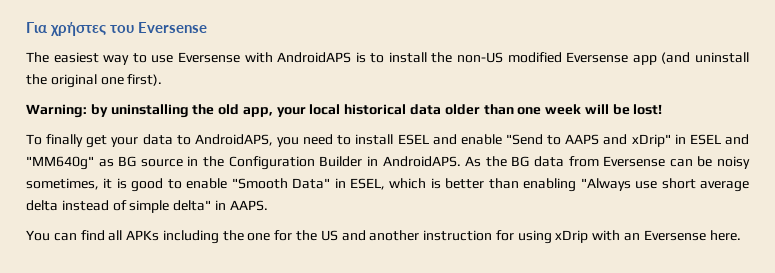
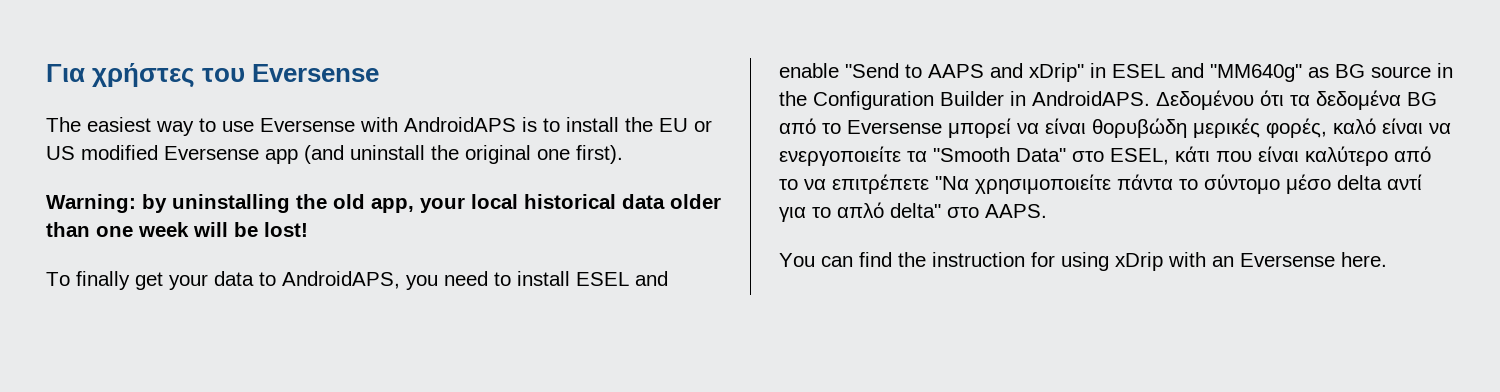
- The easiest way to use Eversense with AndroidAPS is to install the non-US modified Eversense app (and uninstall the original one first).
+ The easiest way to use Eversense with AndroidAPS is to install the EU or US modified Eversense app (and uninstall the original one first).
- As the BG data from Eversense can be noisy sometimes, it is good to enable "Smooth Data" in ESEL, which is better than enabling "Always use short average delta instead of simple delta" in AAPS.
- You can find all APKs including the one for the US and another instruction for using xDrip with an Eversense here.
+ Δεδομένου ότι τα δεδομένα BG από το Eversense μπορεί να είναι θορυβώδη μερικές φορές, καλό είναι να ενεργοποιείτε τα "Smooth Data" στο ESEL, κάτι που είναι καλύτερο από το να επιτρέπετε "Να χρησιμοποιείτε πάντα το σύντομο μέσο delta αντί για το απλό delta" στο AAPS.
+ You can find the instruction for using xDrip with an Eversense here.

